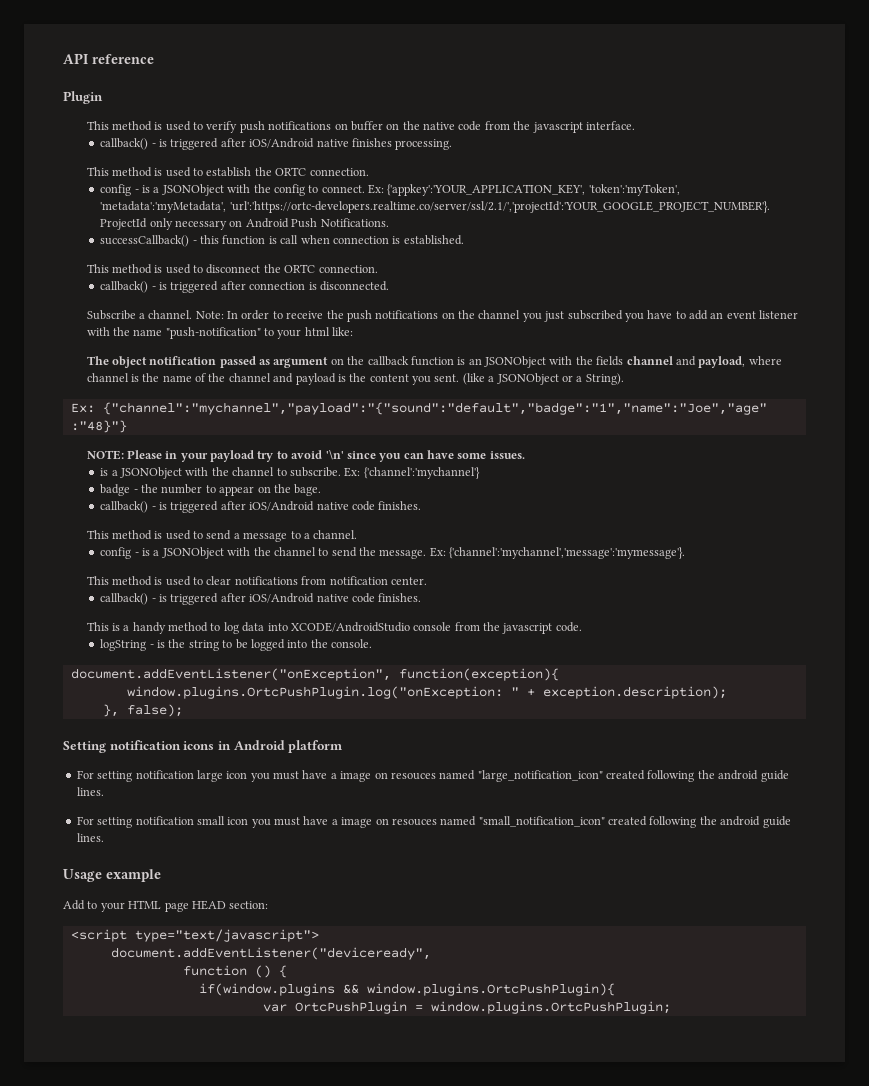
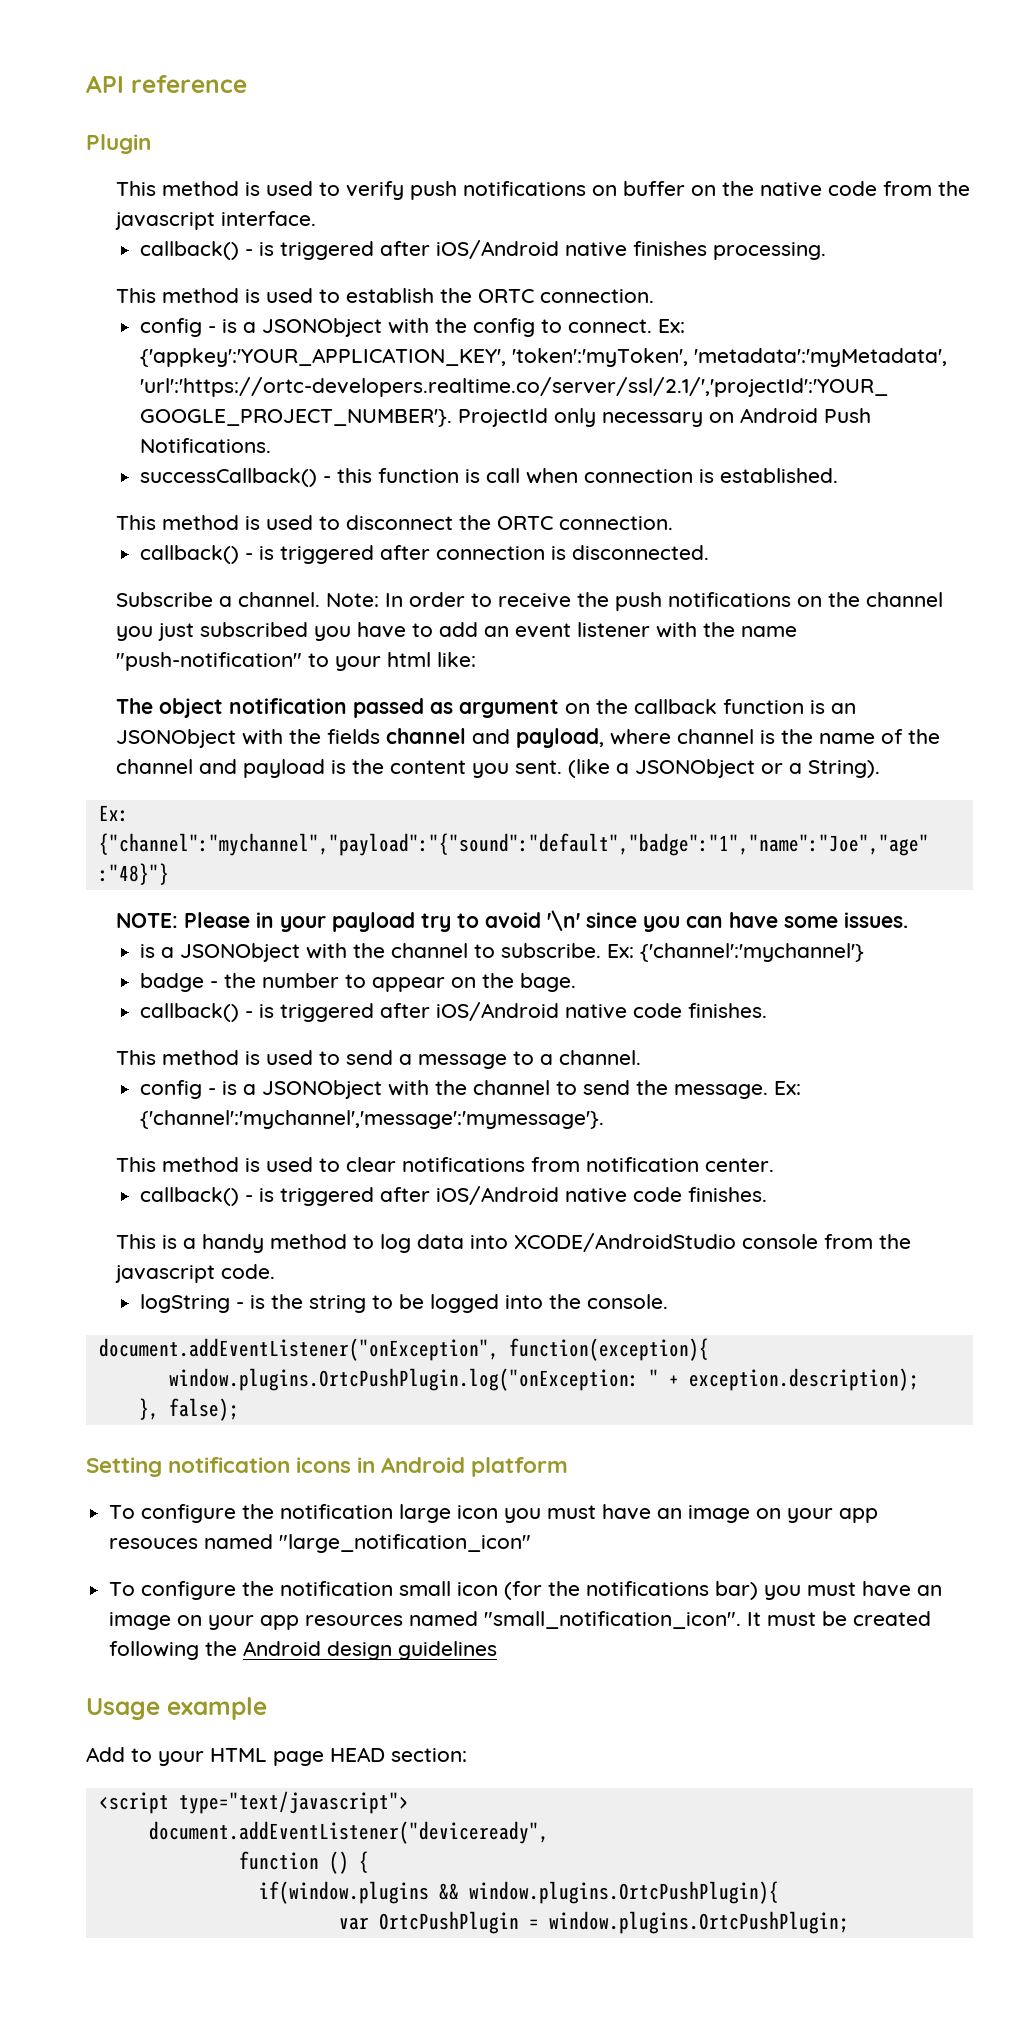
- For setting notification large icon you must have a image on resouces named "large_notification_icon" created following the android guide lines.
- For setting notification small icon you must have a image on resouces named "small_notification_icon" created following the android guide lines.
+ To configure the notification large icon you must have an image on your app resouces named "large_notification_icon"
+ To configure the notification small icon (for the notifications bar) you must have an image on your app resources named "small_notification_icon". It must be created following the Android design guidelines

